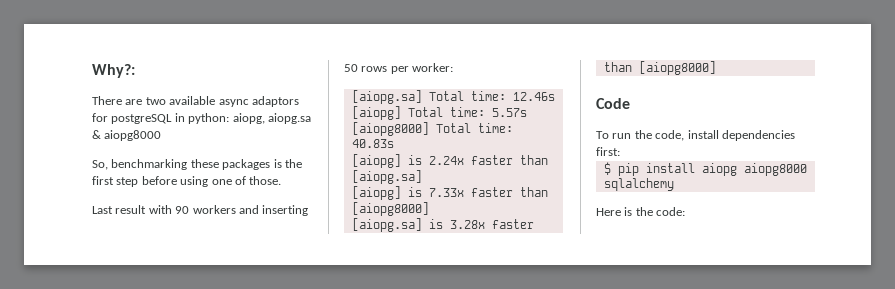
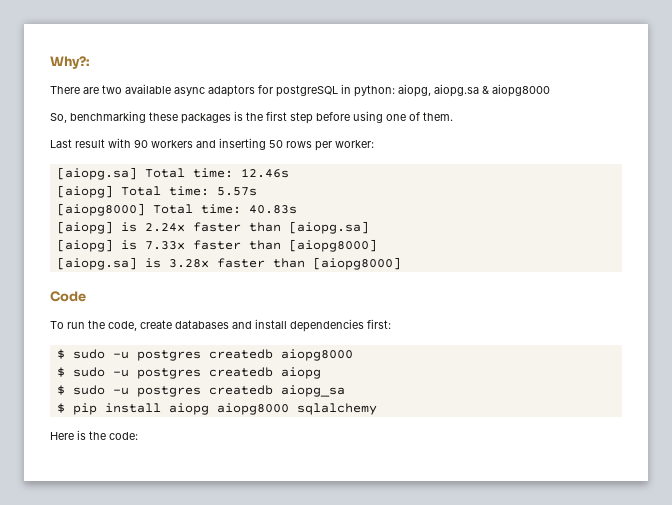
- So, benchmarking these packages is the first step before using one of those.
+ So, benchmarking these packages is the first step before using one of them.
- To run the code, install dependencies first:
+ To run the code, create databases and install dependencies first:
+ $ sudo -u postgres createdb aiopg8000
+ $ sudo -u postgres createdb aiopg
+ $ sudo -u postgres createdb aiopg_sa

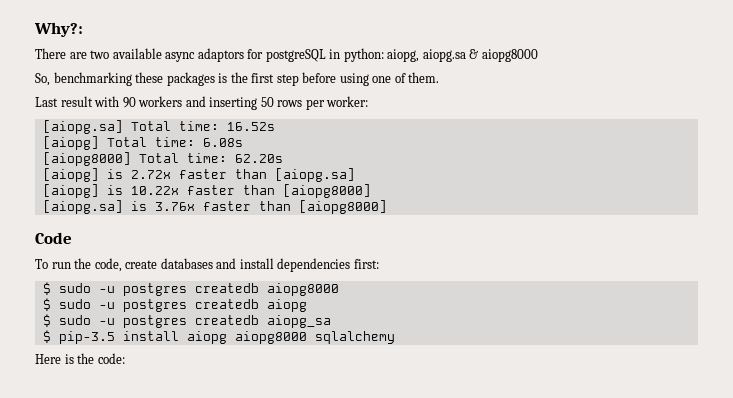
- [aiopg.sa] Total time: 12.46s
+ [aiopg.sa] Total time: 16.52s
- [aiopg] Total time: 5.57s
+ [aiopg] Total time: 6.08s
- [aiopg8000] Total time: 40.83s
- [aiopg] is 2.24x faster than [aiopg.sa]
+ [aiopg8000] Total time: 62.20s
+ [aiopg] is 2.72x faster than [aiopg.sa]
- [aiopg] is 7.33x faster than [aiopg8000]
+ [aiopg] is 10.22x faster than [aiopg8000]
- [aiopg.sa] is 3.28x faster than [aiopg8000]
+ [aiopg.sa] is 3.76x faster than [aiopg8000]
- $ pip install aiopg aiopg8000 sqlalchemy
+ $ pip-3.5 install aiopg aiopg8000 sqlalchemy

